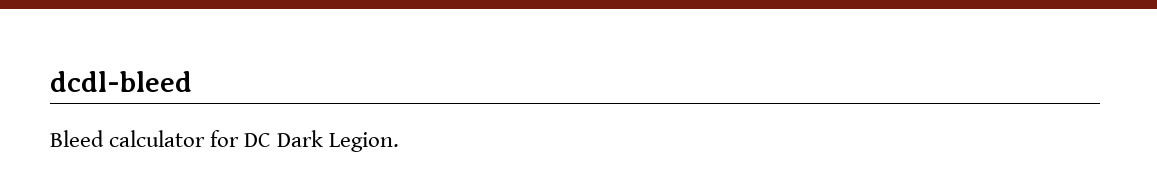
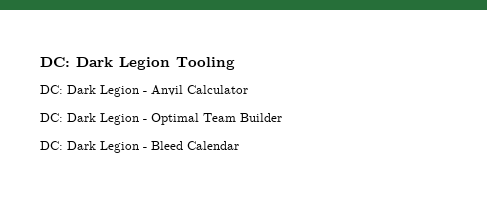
- dcdl-bleed
- Bleed calculator for DC Dark Legion.
+ DC: Dark Legion Tooling
+ DC: Dark Legion - Anvil Calculator
+ DC: Dark Legion - Optimal Team Builder
+ DC: Dark Legion - Bleed Calendar

